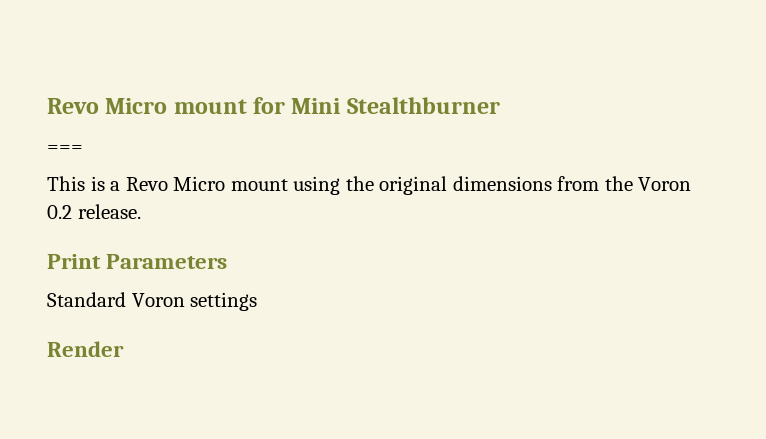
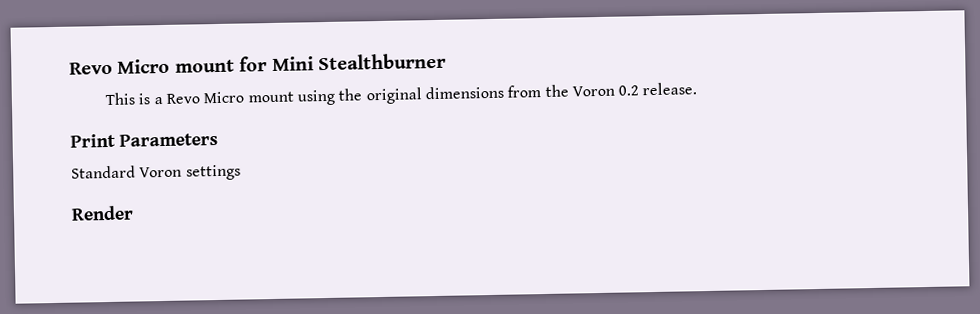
- ===

